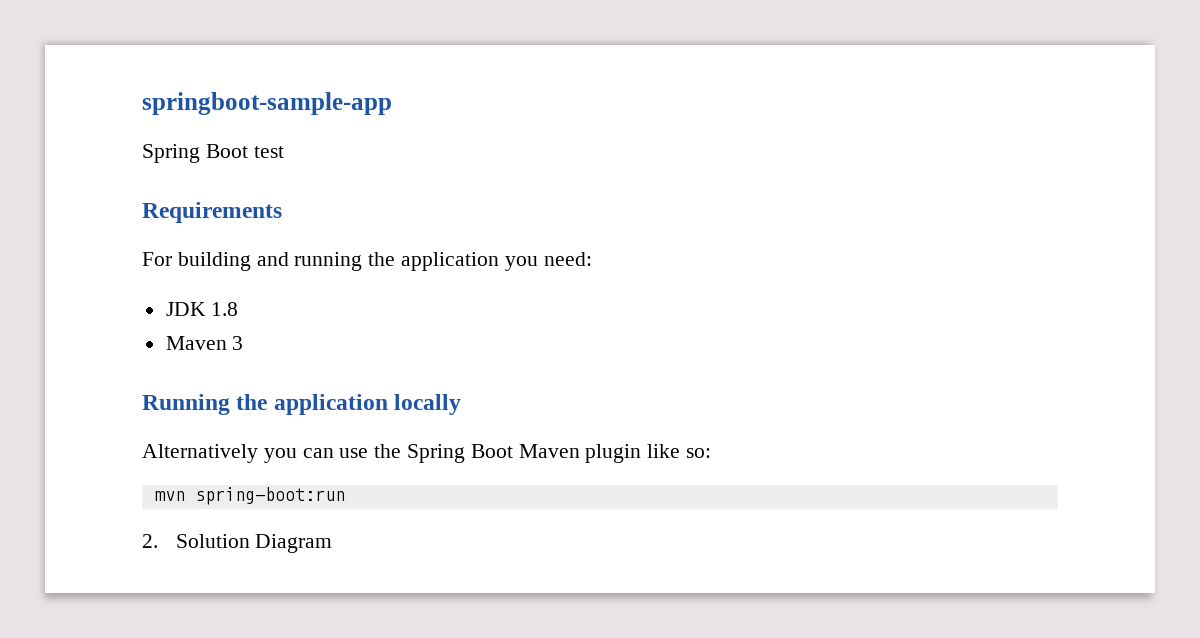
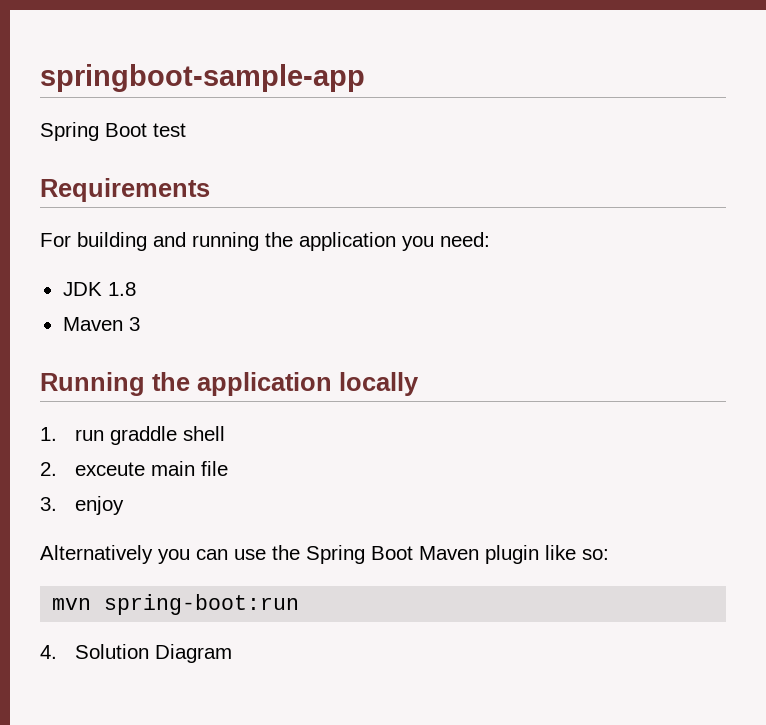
+ 1. run graddle shell
+ 2. exceute main file
+ 3. enjoy
- 2. Solution Diagram
+ 4. Solution Diagram

